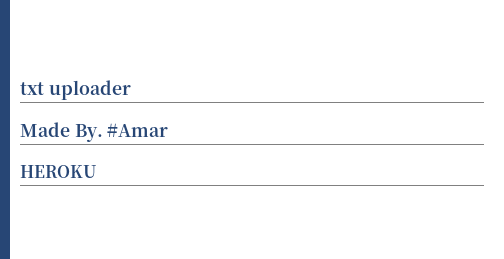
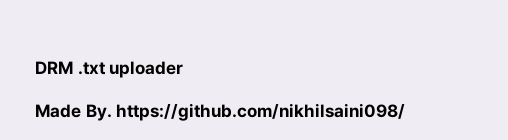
- txt uploader
+ DRM .txt uploader
- Made By. #Amar
- HEROKU
+ Made By. https://github.com/nikhilsaini098/

